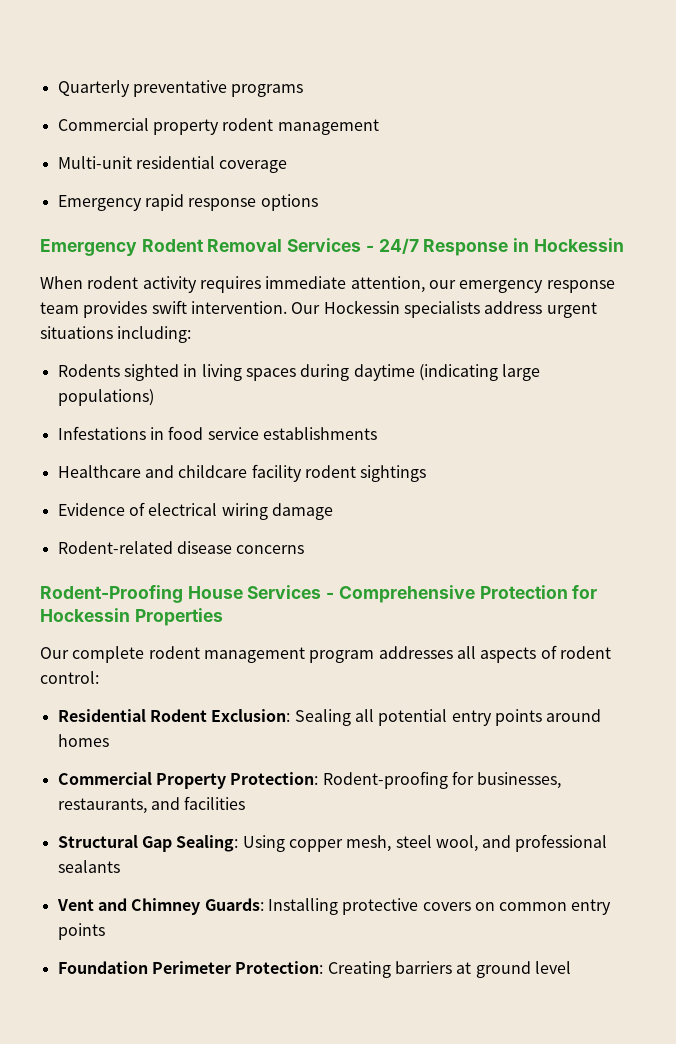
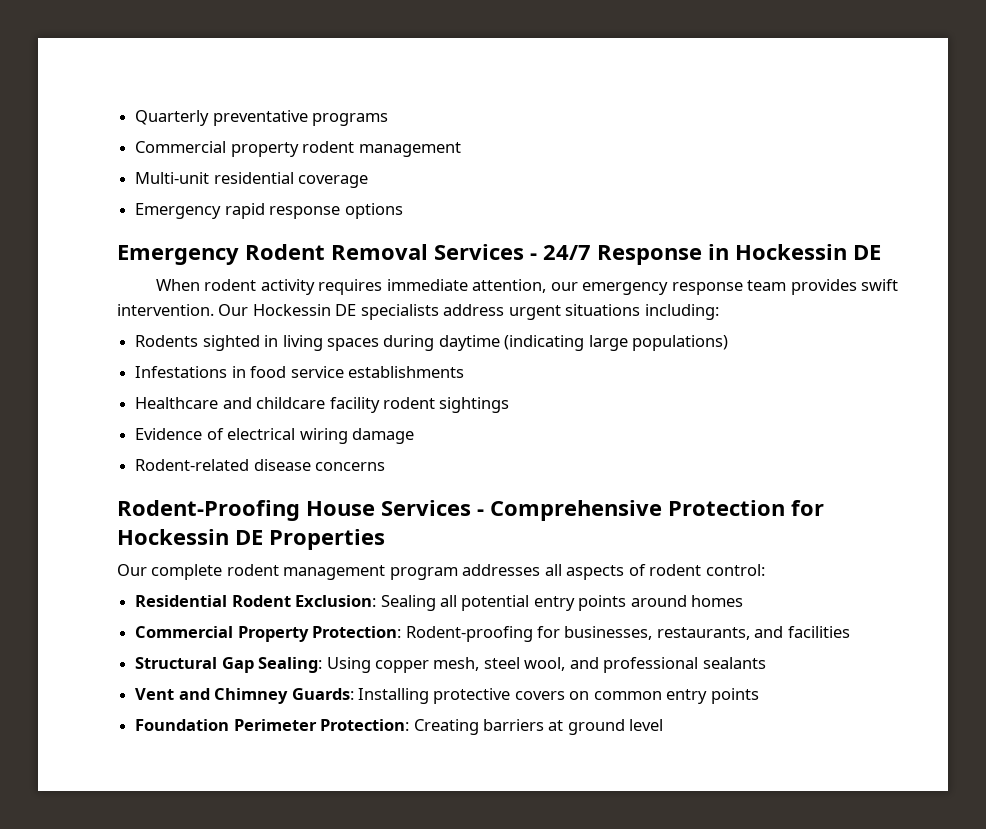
- Emergency Rodent Removal Services - 24/7 Response in Hockessin
+ Emergency Rodent Removal Services - 24/7 Response in Hockessin DE
- Our Hockessin specialists address urgent situations including:
+ Our Hockessin DE specialists address urgent situations including:
- Rodent-Proofing House Services - Comprehensive Protection for Hockessin Properties
+ Rodent-Proofing House Services - Comprehensive Protection for Hockessin DE Properties

